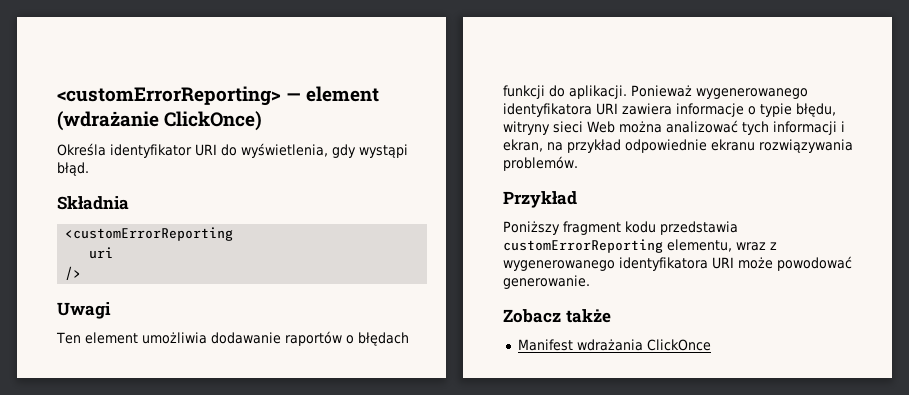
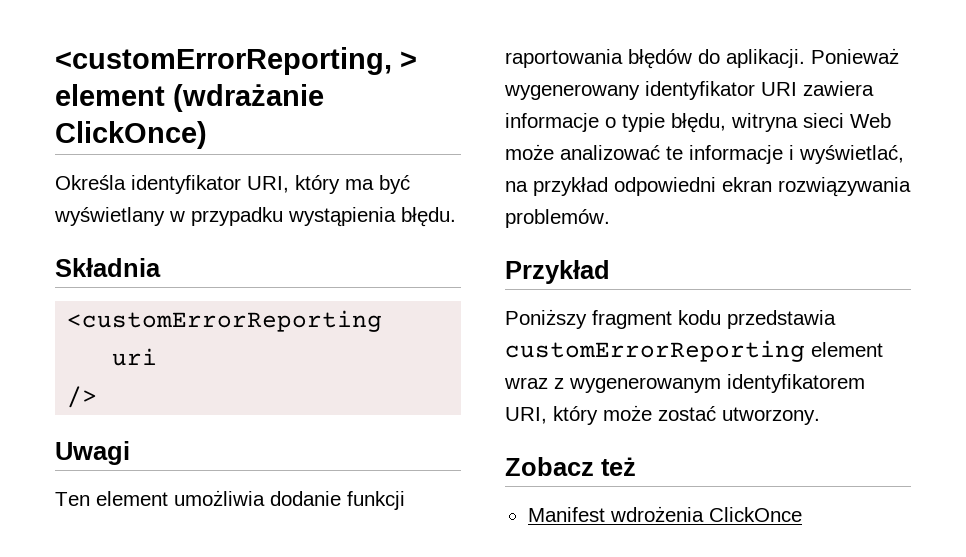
- <customErrorReporting> — element (wdrażanie ClickOnce)
+ <customErrorReporting, > element (wdrażanie ClickOnce)
- Określa identyfikator URI do wyświetlenia, gdy wystąpi błąd.
+ Określa identyfikator URI, który ma być wyświetlany w przypadku wystąpienia błędu.
- Ten element umożliwia dodawanie raportów o błędach funkcji do aplikacji.
+ Ten element umożliwia dodanie funkcji raportowania błędów do aplikacji.
- Ponieważ wygenerowanego identyfikatora URI zawiera informacje o typie błędu, witryny sieci Web można analizować tych informacji i ekran, na przykład odpowiednie ekranu rozwiązywania problemów.
+ Ponieważ wygenerowany identyfikator URI zawiera informacje o typie błędu, witryna sieci Web może analizować te informacje i wyświetlać, na przykład odpowiedni ekran rozwiązywania problemów.
- Poniższy fragment kodu przedstawia customErrorReporting elementu, wraz z wygenerowanego identyfikatora URI może powodować generowanie.
+ Poniższy fragment kodu przedstawia customErrorReporting element wraz z wygenerowanym identyfikatorem URI, który może zostać utworzony.
- Zobacz także
+ Zobacz też
- Manifest wdrażania ClickOnce
+ Manifest wdrożenia ClickOnce

